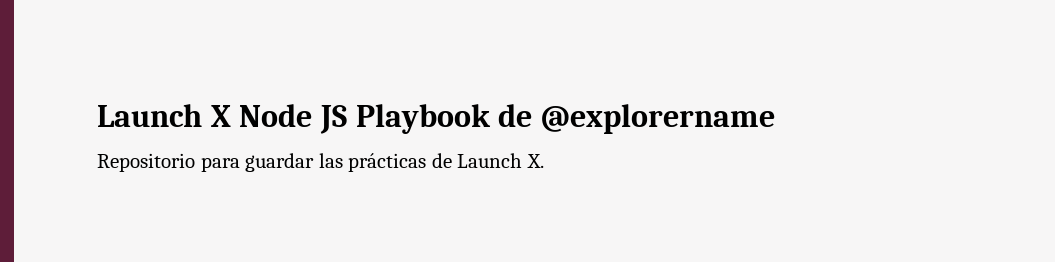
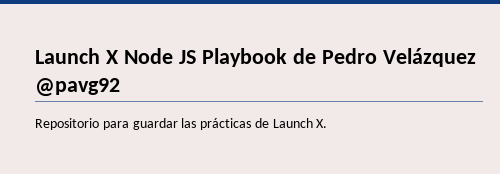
- Launch X Node JS Playbook de @explorername
+ Launch X Node JS Playbook de Pedro Velázquez @pavg92

